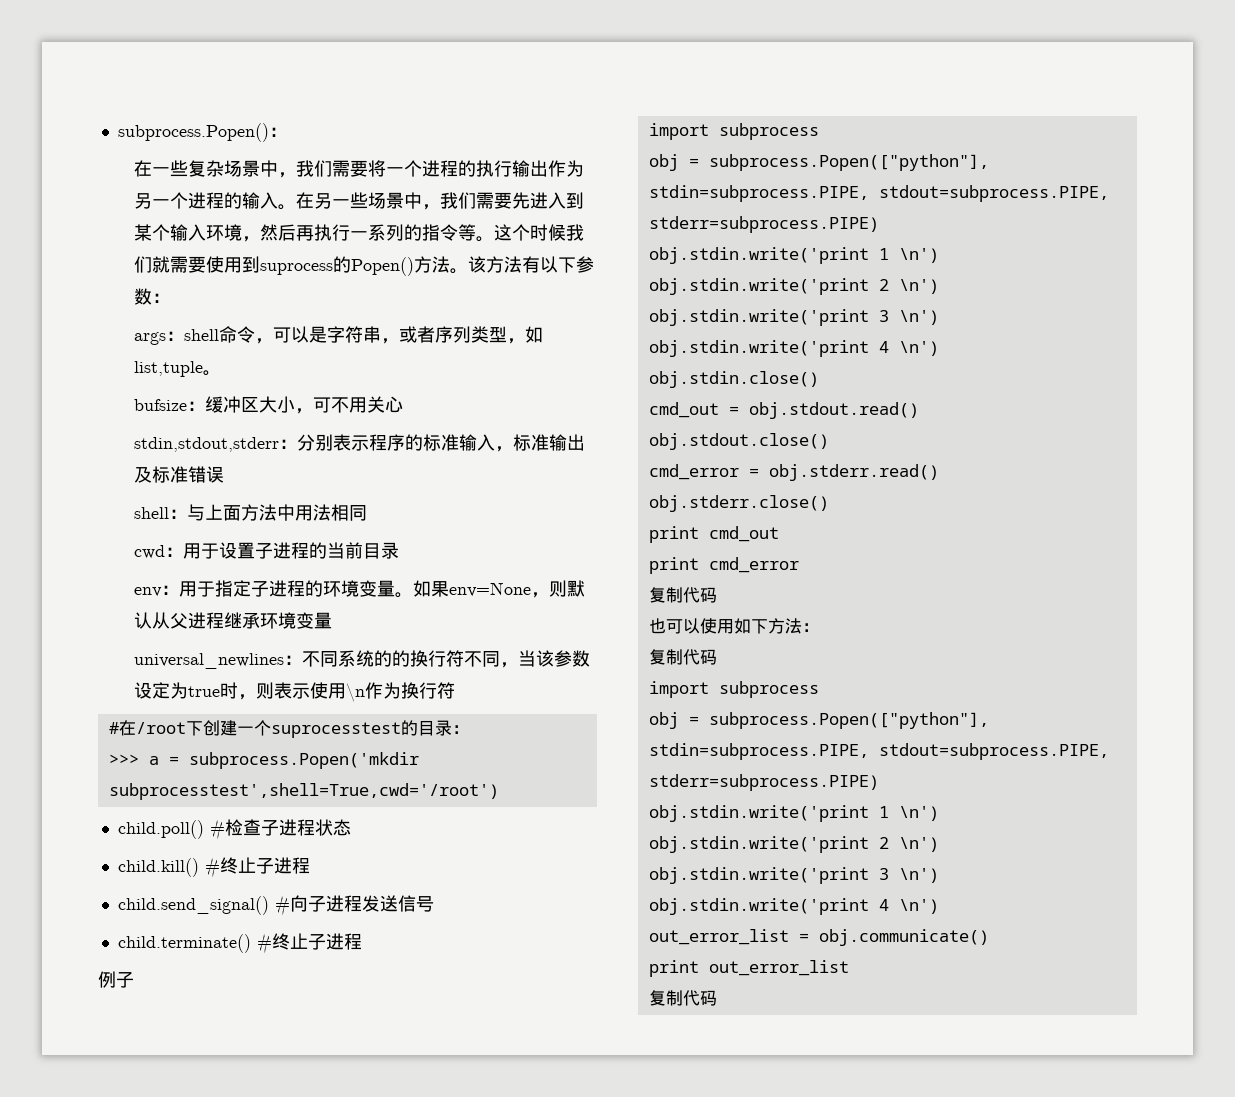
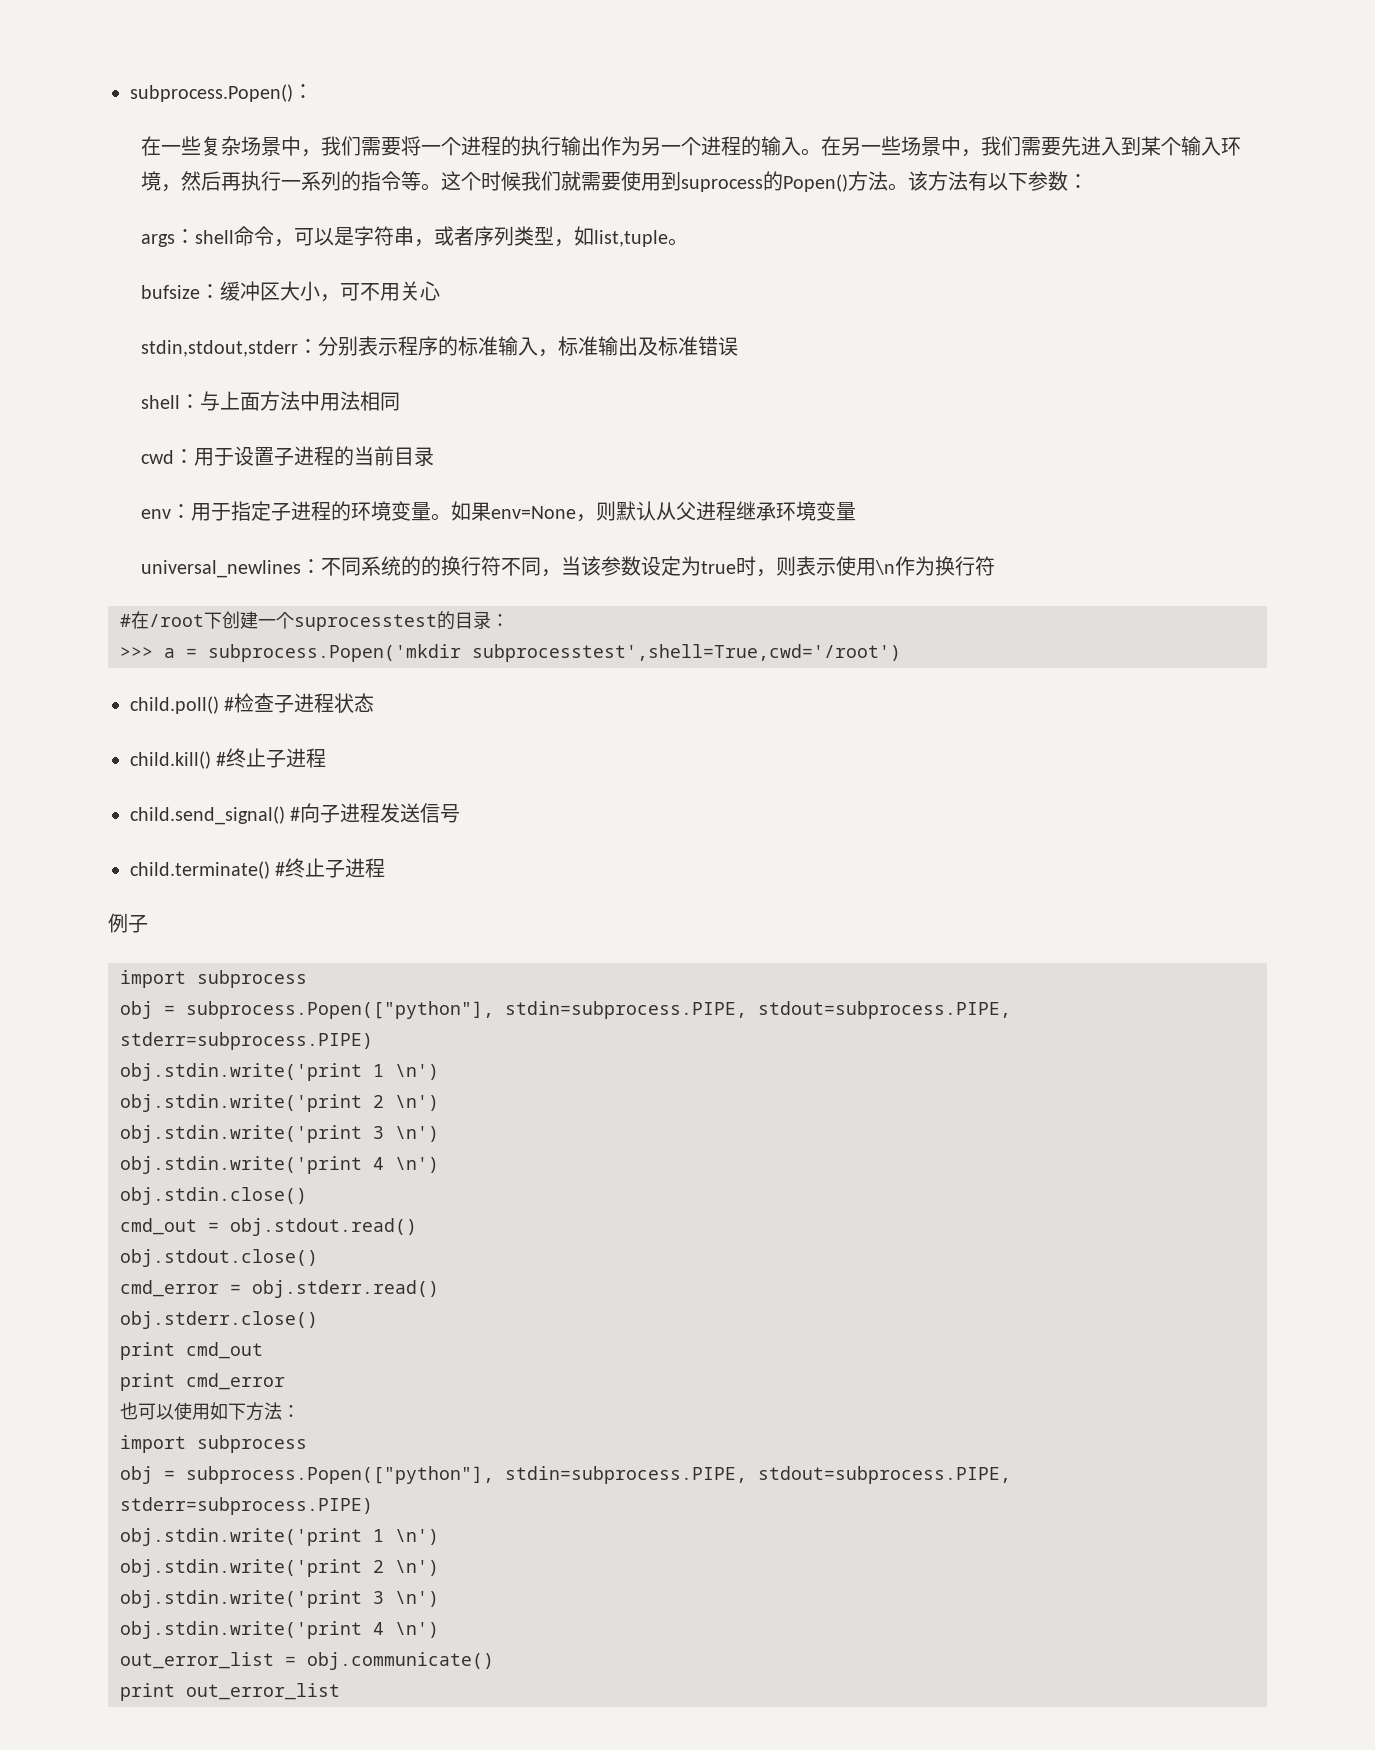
  print cmd_error
- 复制代码
  也可以使用如下方法：
- 复制代码
  print out_error_list
- 复制代码

